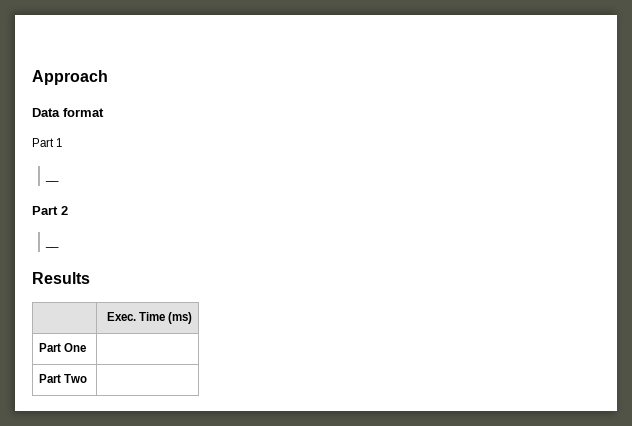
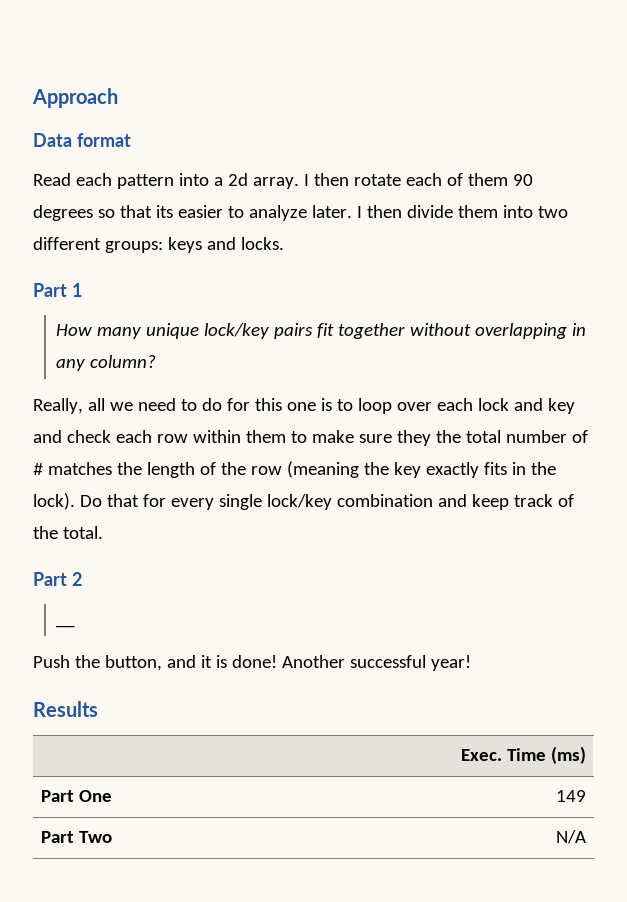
+ Read each pattern into a 2d array. I then rotate each of them 90 degrees so that its easier to analyze later. I then divide them into two different groups: keys and locks.
  Part 1
- __
+ How many unique lock/key pairs fit together without overlapping in any column?
+ Really, all we need to do for this one is to loop over each lock and key and check each row within them to make sure they the total number of # matches the length of the row (meaning the key exactly fits in the lock). Do that for every single lock/key combination and keep track of the total.
  Part 2
  __
+ Push the button, and it is done! Another successful year!
- Part One |
+ Part One | 149
- Part Two |
+ Part Two | N/A

